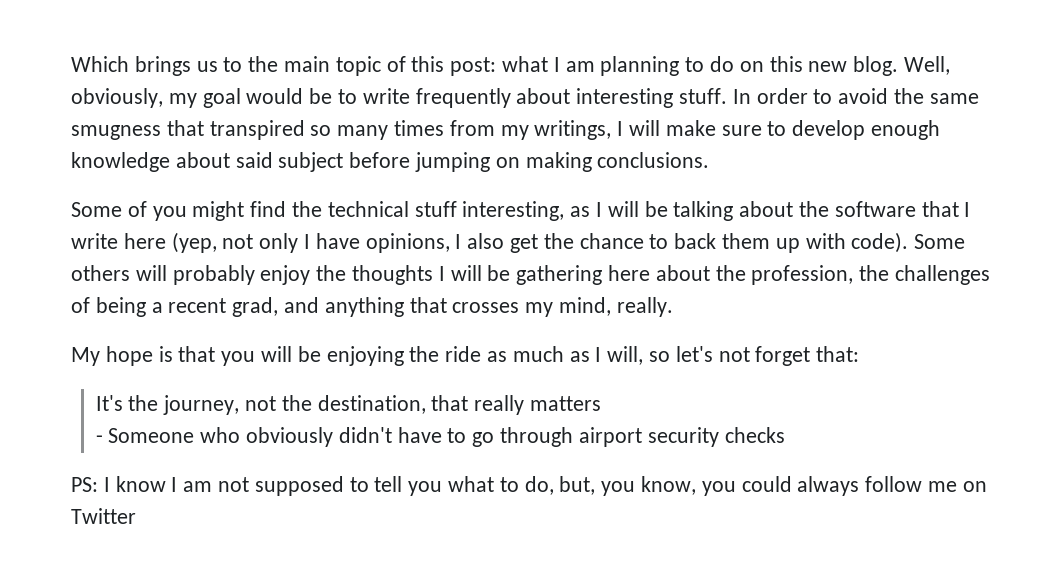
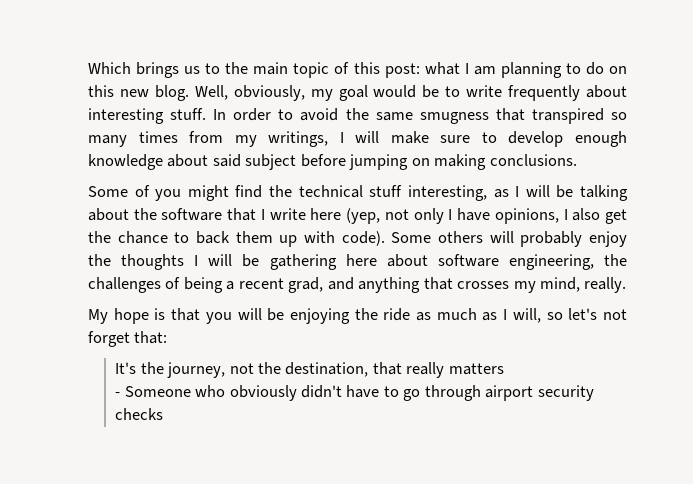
- Some others will probably enjoy the thoughts I will be gathering here about the profession, the challenges of being a recent grad, and anything that crosses my mind, really.
+ Some others will probably enjoy the thoughts I will be gathering here about software engineering, the challenges of being a recent grad, and anything that crosses my mind, really.
- PS: I know I am not supposed to tell you what to do, but, you know, you could always follow me on Twitter

